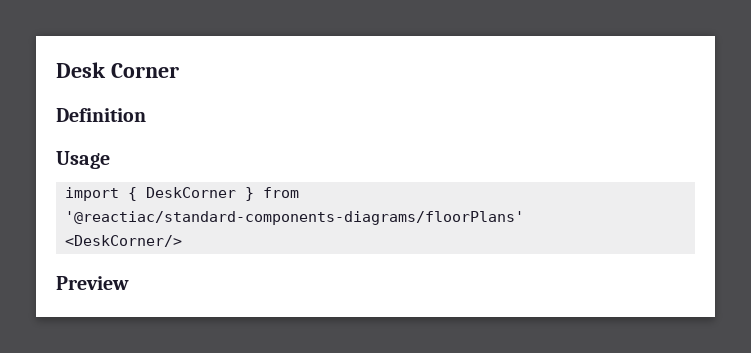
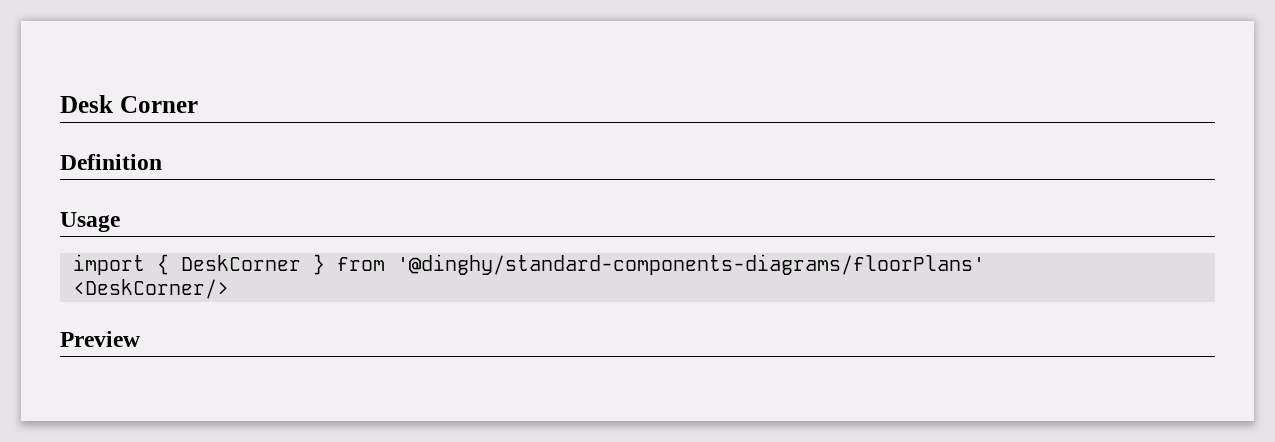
- import { DeskCorner } from '@reactiac/standard-components-diagrams/floorPlans'
+ import { DeskCorner } from '@dinghy/standard-components-diagrams/floorPlans'

